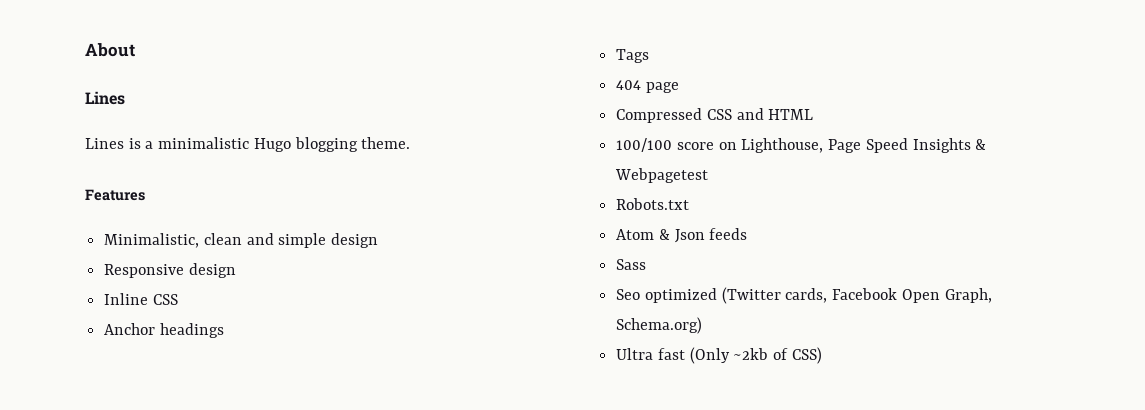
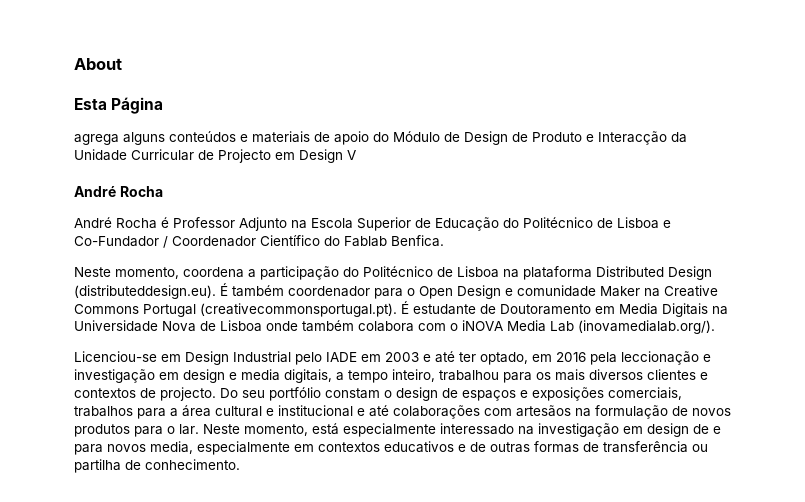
  About
- Lines
- Lines is a minimalistic Hugo blogging theme.
- Features
- Minimalistic, clean and simple design
- Responsive design
- Inline CSS
- Anchor headings
- Tags
- 404 page
- Compressed CSS and HTML
- 100/100 score on Lighthouse, Page Speed Insights & Webpagetest
- Robots.txt
- Atom & Json feeds
- Sass
- Seo optimized (Twitter cards, Facebook Open Graph, Schema.org)
- Ultra fast (Only ~2kb of CSS)
+ Esta Página
+ agrega alguns conteúdos e materiais de apoio do Módulo de Design de Produto e Interacção da Unidade Curricular de Projecto em Design V
+ André Rocha
+ André Rocha é Professor Adjunto na Escola Superior de Educação do Politécnico de Lisboa e Co-Fundador / Coordenador Científico do Fablab Benfica.
+ Neste momento, coordena a participação do Politécnico de Lisboa na plataforma Distributed Design (distributeddesign.eu). É também coordenador para o Open Design e comunidade Maker na Creative Commons Portugal (creativecommonsportugal.pt). É estudante de Doutoramento em Media Digitais na Universidade Nova de Lisboa onde também colabora com o iNOVA Media Lab (inovamedialab.org/).
+ Licenciou-se em Design Industrial pelo IADE em 2003 e até ter optado, em 2016 pela leccionação e investigação em design e media digitais, a tempo inteiro, trabalhou para os mais diversos clientes e contextos de projecto. Do seu portfólio constam o design de espaços e exposições comerciais, trabalhos para a área cultural e institucional e até colaborações com artesãos na formulação de novos produtos para o lar. Neste momento, está especialmente interessado na investigação em design de e para novos media, especialmente em contextos educativos e de outras formas de transferência ou partilha de conhecimento.

